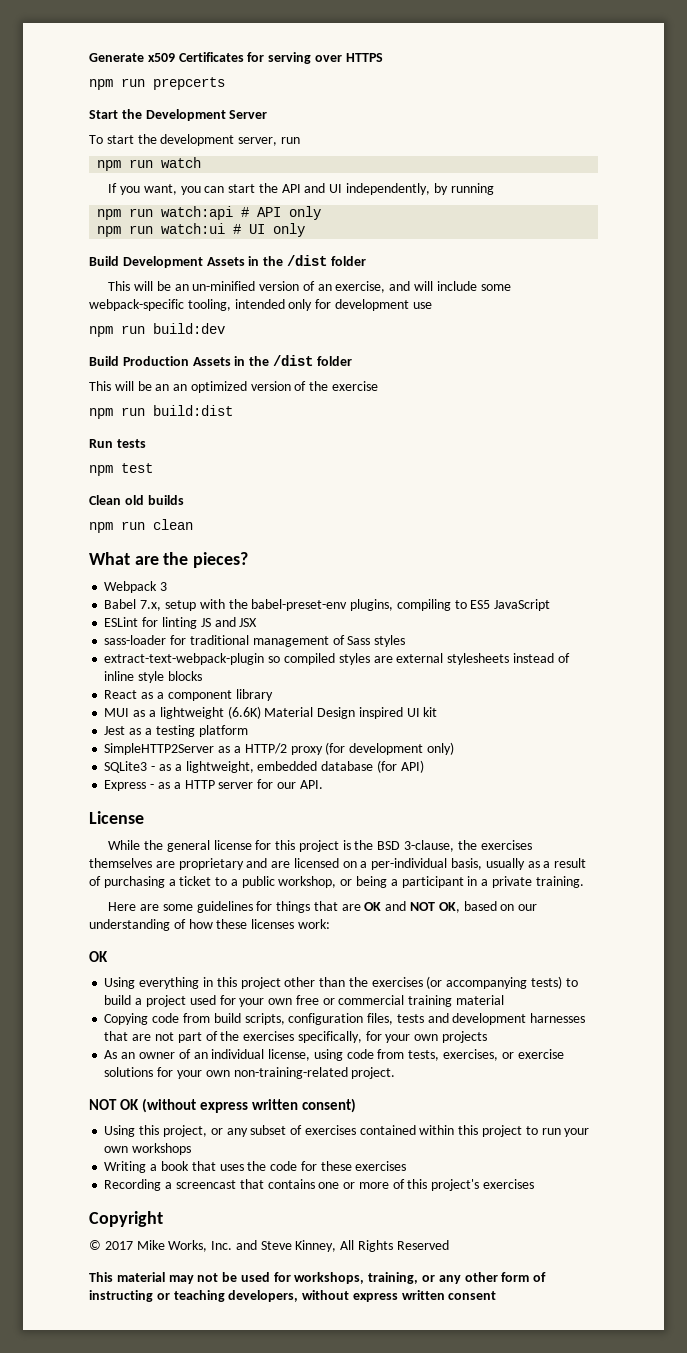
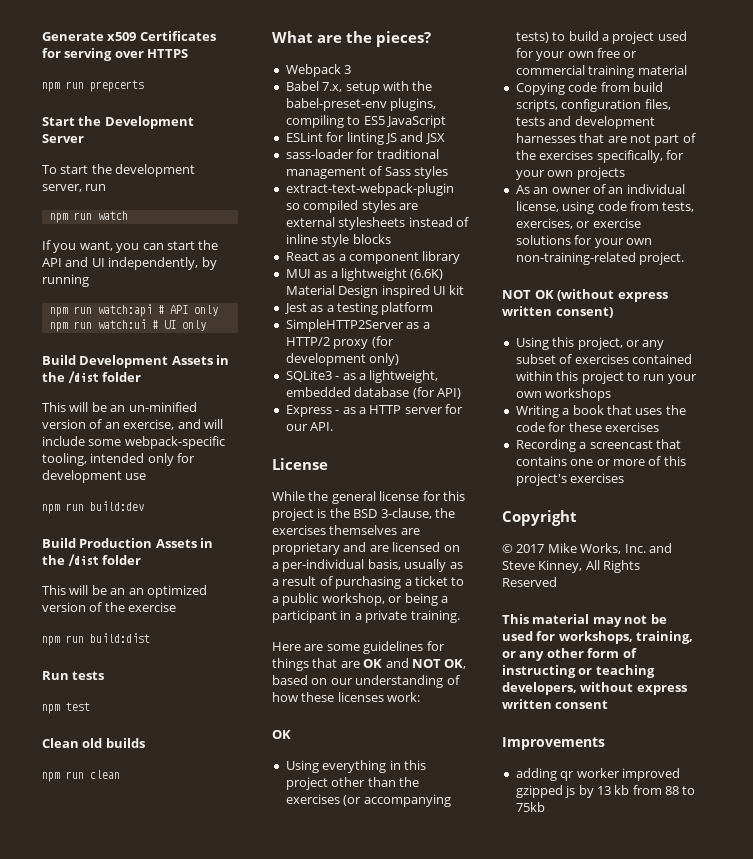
+ Improvements
+ adding qr worker improved gzipped js by 13 kb from 88 to 75kb

